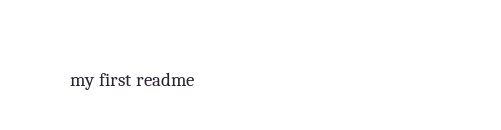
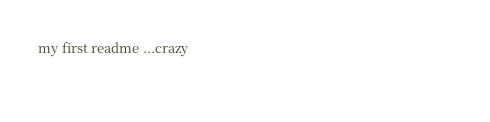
- my first readme
+ my first readme ...crazy

